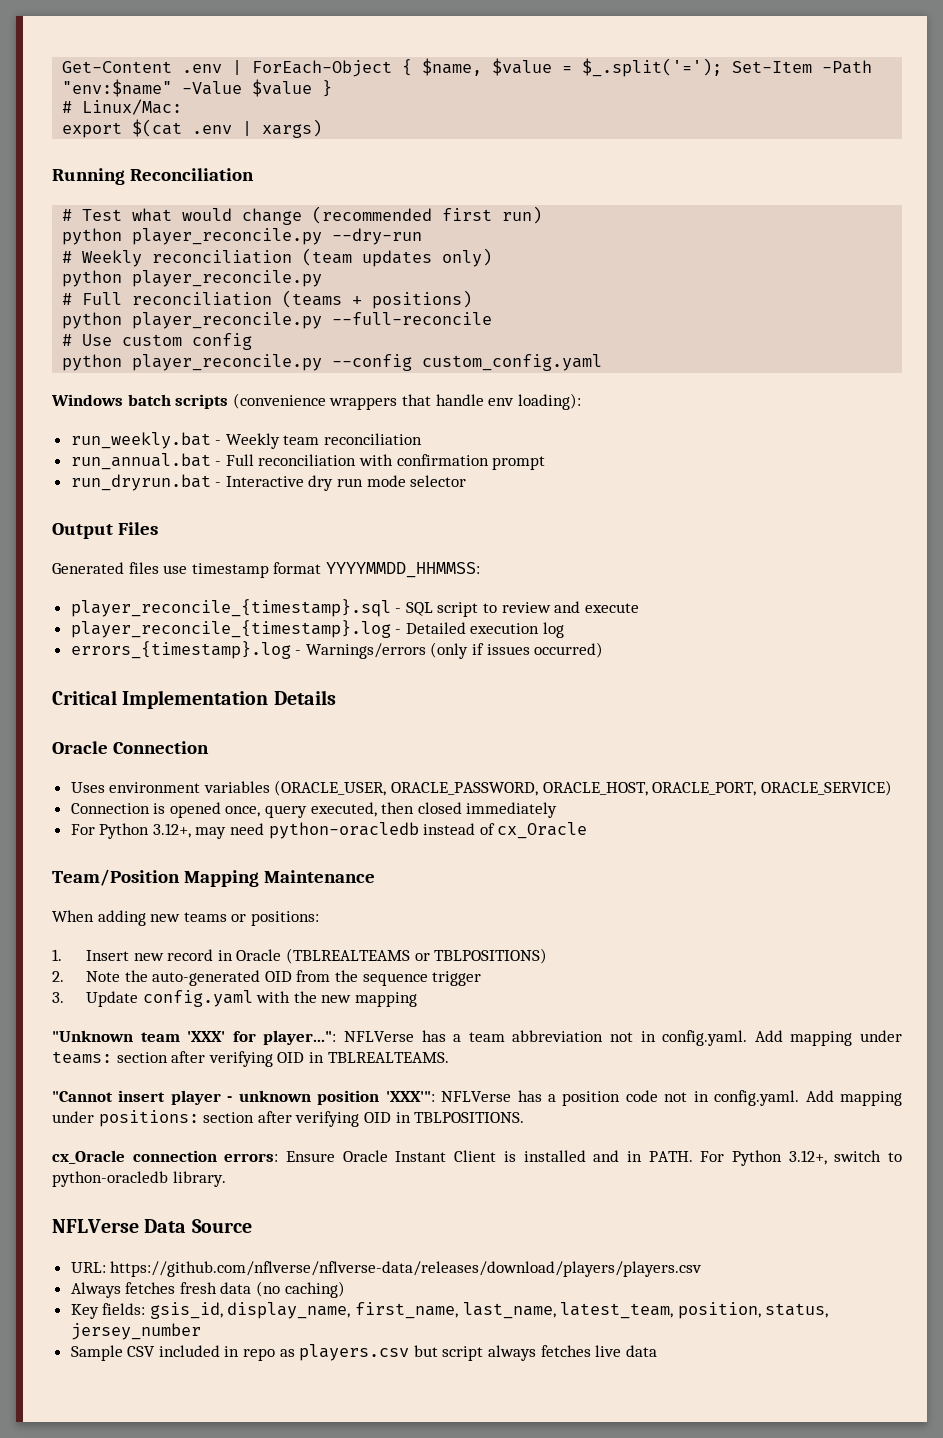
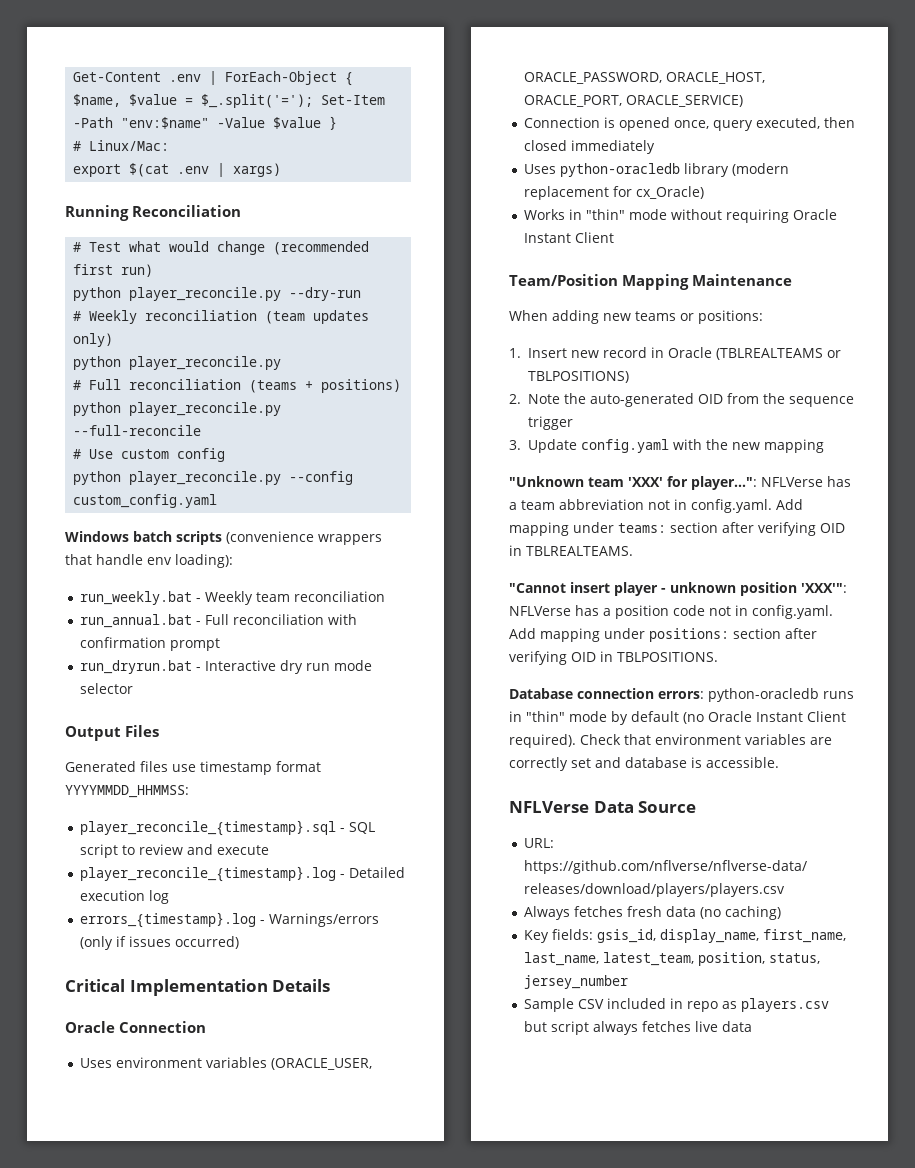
- For Python 3.12+, may need python-oracledb instead of cx_Oracle
+ Uses python-oracledb library (modern replacement for cx_Oracle)
+ Works in "thin" mode without requiring Oracle Instant Client
- cx_Oracle connection errors: Ensure Oracle Instant Client is installed and in PATH. For Python 3.12+, switch to python-oracledb library.
+ Database connection errors: python-oracledb runs in "thin" mode by default (no Oracle Instant Client required). Check that environment variables are correctly set and database is accessible.

